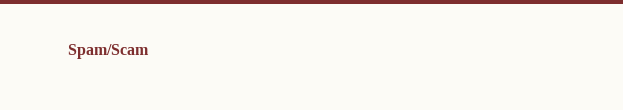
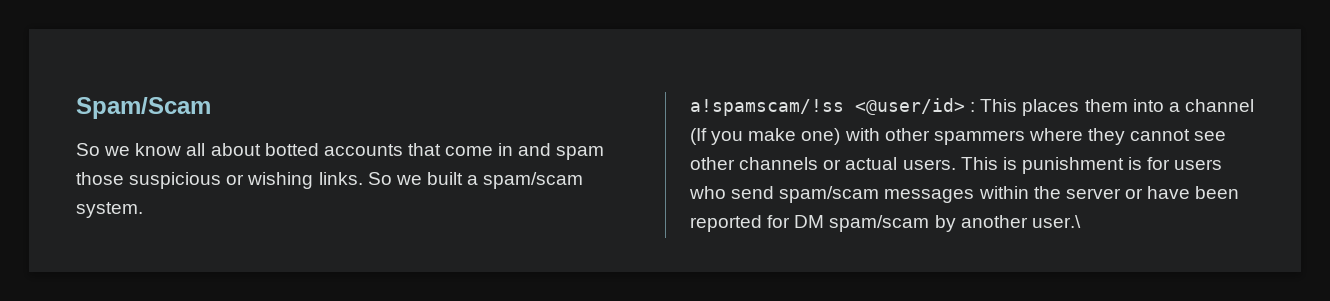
+ So we know all about botted accounts that come in and spam those suspicious or wishing links. So we built a spam/scam system.
+ a!spamscam/!ss <@user/id> : This places them into a channel (If you make one) with other spammers where they cannot see other channels or actual users. This is punishment is for users who send spam/scam messages within the server or have been reported for DM spam/scam by another user.\

